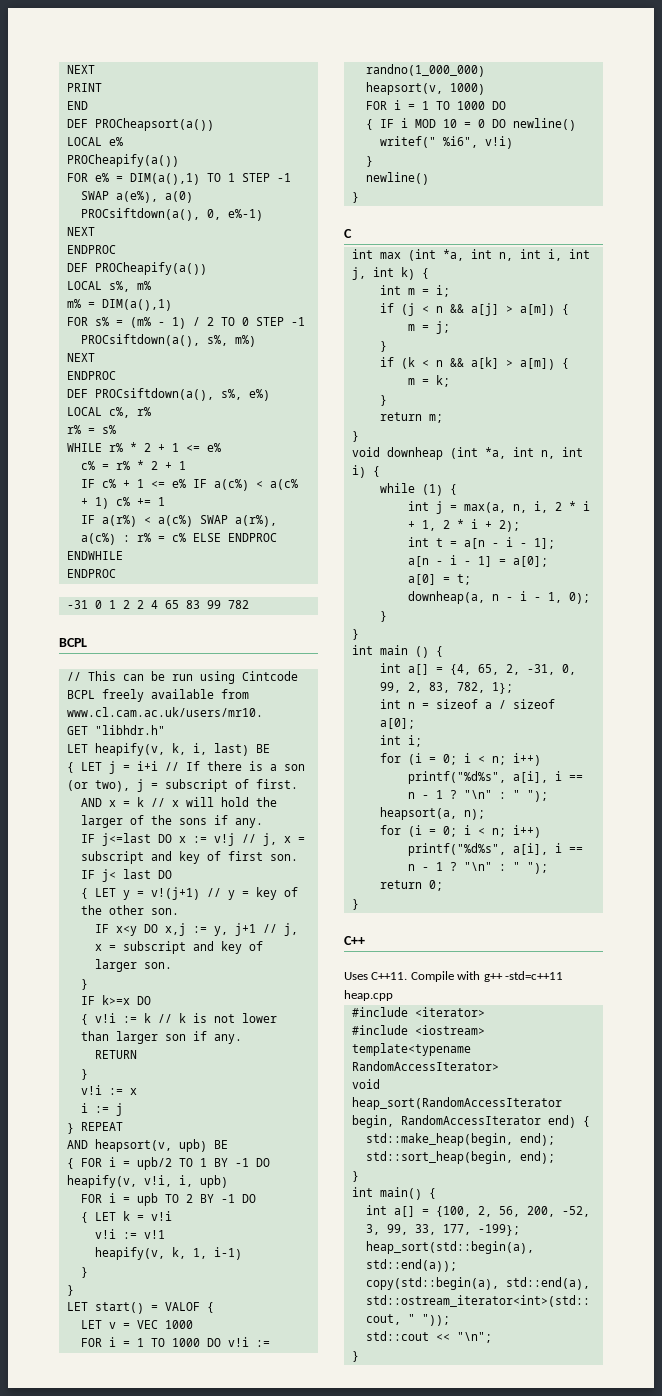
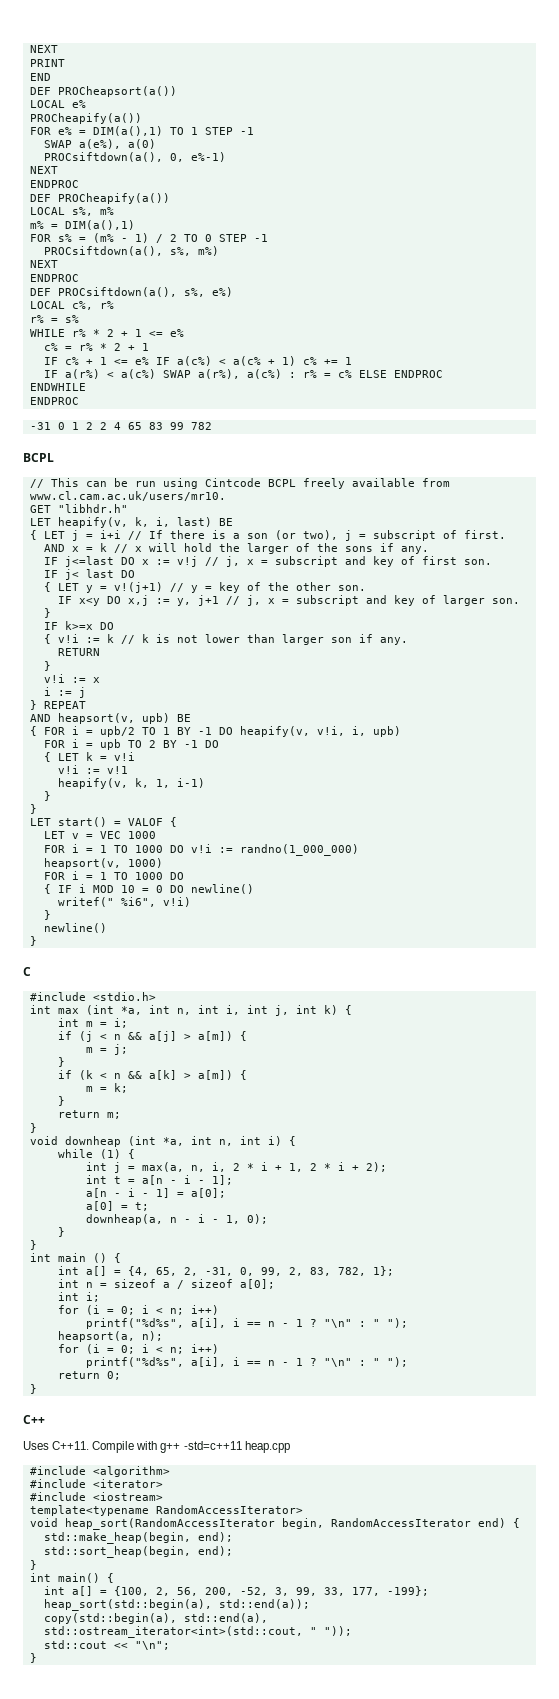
+ #include <stdio.h>
+ #include <algorithm>

